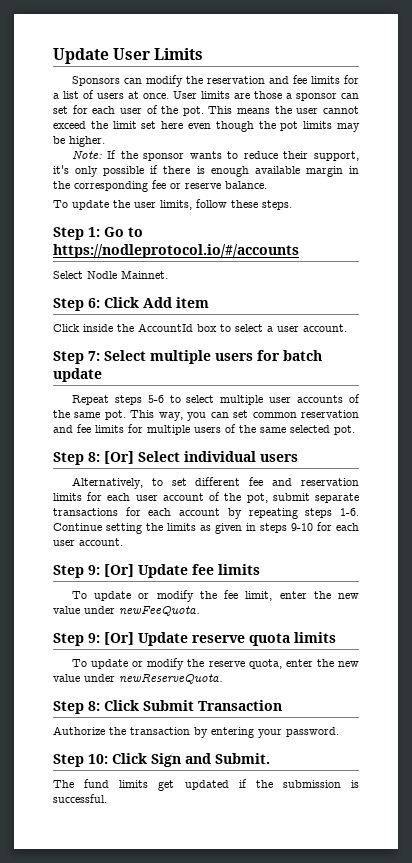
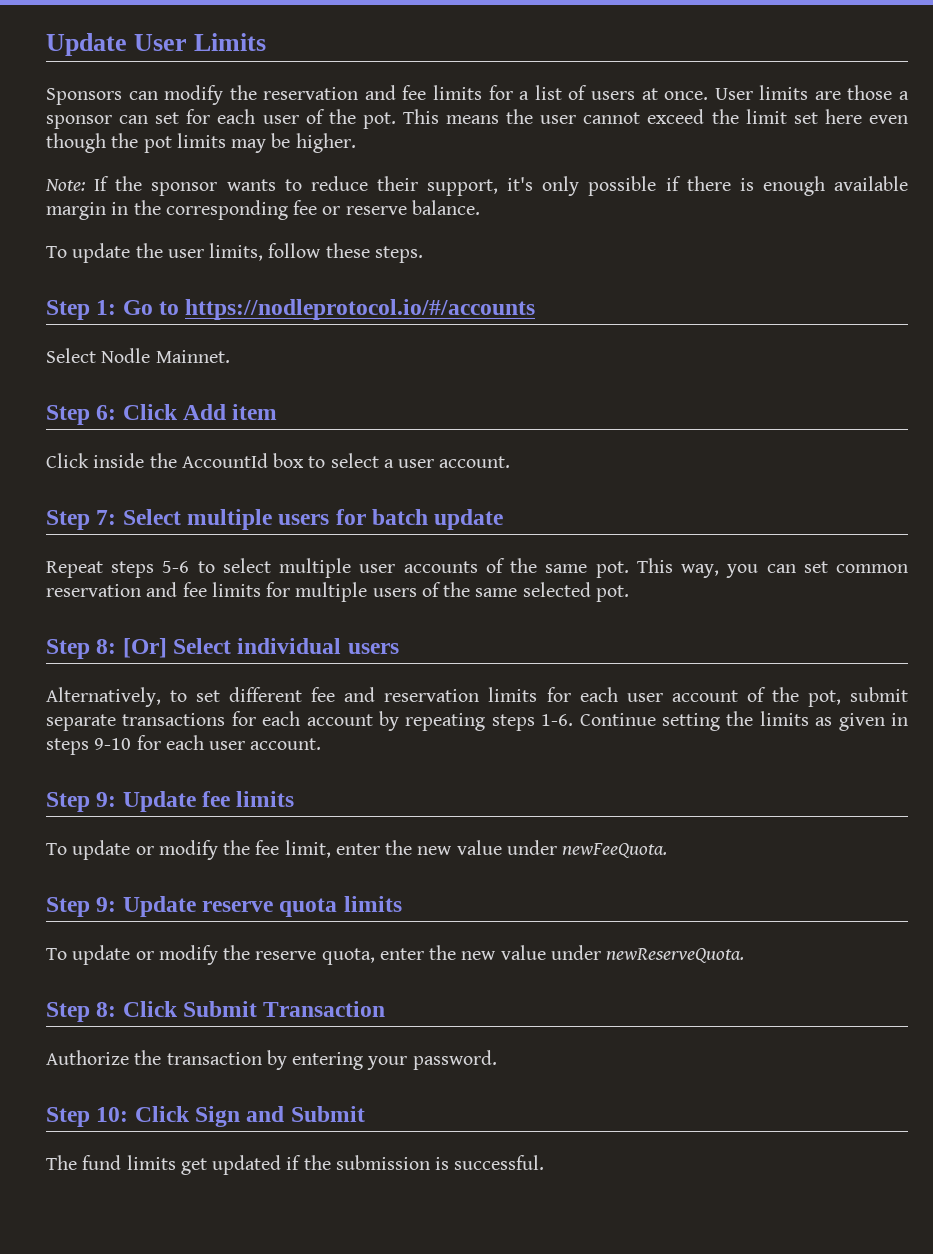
- Step 9: [Or] Update fee limits
+ Step 9: Update fee limits
- Step 9: [Or] Update reserve quota limits
+ Step 9: Update reserve quota limits
- Step 10: Click Sign and Submit.
+ Step 10: Click Sign and Submit

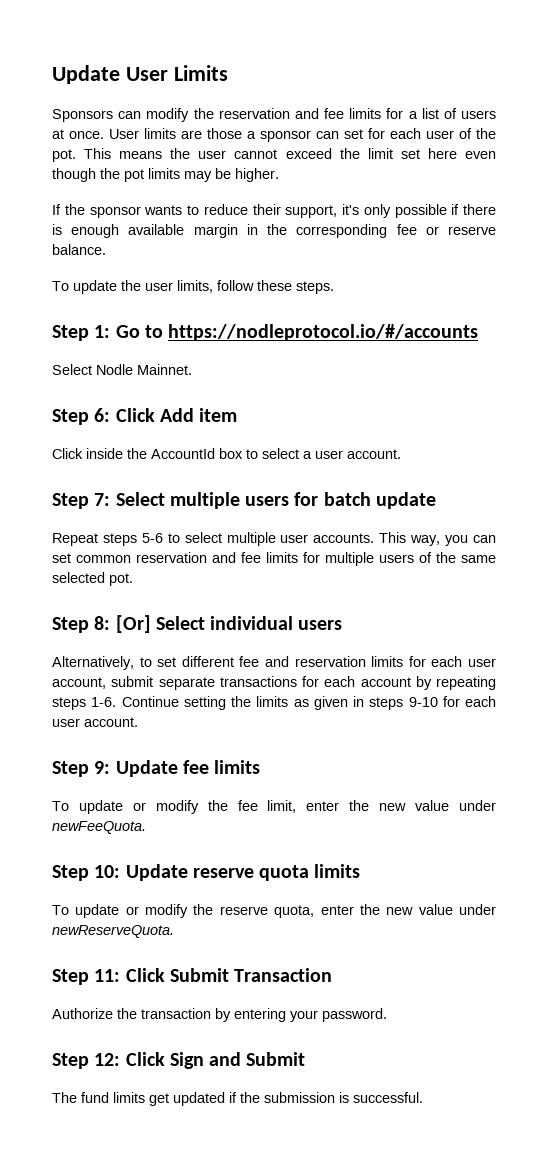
- Note: If the sponsor wants to reduce their support, it's only possible if there is enough available margin in the corresponding fee or reserve balance.
+ If the sponsor wants to reduce their support, it's only possible if there is enough available margin in the corresponding fee or reserve balance.
- Repeat steps 5-6 to select multiple user accounts of the same pot.
+ Repeat steps 5-6 to select multiple user accounts.
- Alternatively, to set different fee and reservation limits for each user account of the pot, submit separate transactions for each account by repeating steps 1-6.
+ Alternatively, to set different fee and reservation limits for each user account, submit separate transactions for each account by repeating steps 1-6.
- Step 9: Update reserve quota limits
+ Step 10: Update reserve quota limits
- Step 8: Click Submit Transaction
+ Step 11: Click Submit Transaction
- Step 10: Click Sign and Submit
+ Step 12: Click Sign and Submit

